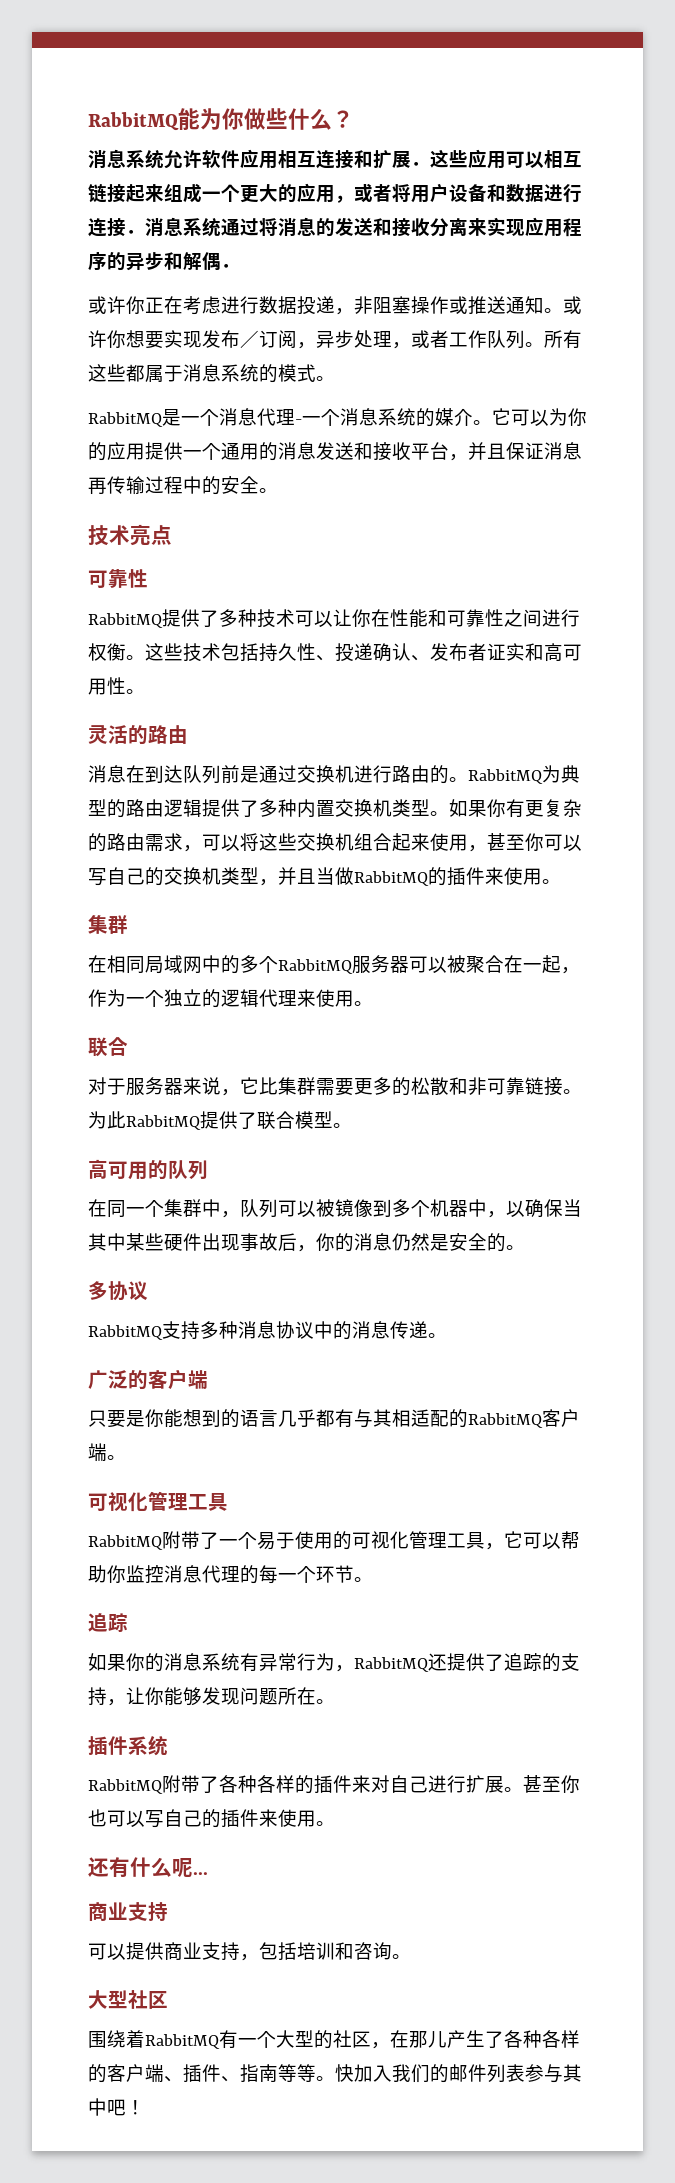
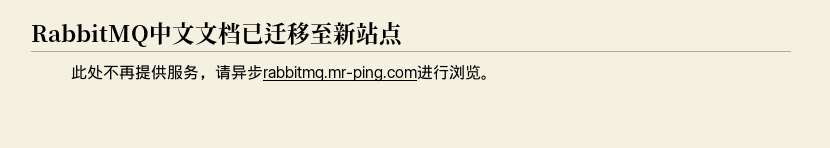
- RabbitMQ能为你做些什么？
- 消息系统允许软件应用相互连接和扩展．这些应用可以相互链接起来组成一个更大的应用，或者将用户设备和数据进行连接．消息系统通过将消息的发送和接收分离来实现应用程序的异步和解偶．
- 或许你正在考虑进行数据投递，非阻塞操作或推送通知。或许你想要实现发布／订阅，异步处理，或者工作队列。所有这些都属于消息系统的模式。
- RabbitMQ是一个消息代理-一个消息系统的媒介。它可以为你的应用提供一个通用的消息发送和接收平台，并且保证消息再传输过程中的安全。
- 技术亮点
- 可靠性
- RabbitMQ提供了多种技术可以让你在性能和可靠性之间进行权衡。这些技术包括持久性、投递确认、发布者证实和高可用性。
- 灵活的路由
- 消息在到达队列前是通过交换机进行路由的。RabbitMQ为典型的路由逻辑提供了多种内置交换机类型。如果你有更复杂的路由需求，可以将这些交换机组合起来使用，甚至你可以写自己的交换机类型，并且当做RabbitMQ的插件来使用。
- 集群
- 在相同局域网中的多个RabbitMQ服务器可以被聚合在一起，作为一个独立的逻辑代理来使用。
- 联合
- 对于服务器来说，它比集群需要更多的松散和非可靠链接。为此RabbitMQ提供了联合模型。
- 高可用的队列
- 在同一个集群中，队列可以被镜像到多个机器中，以确保当其中某些硬件出现事故后，你的消息仍然是安全的。
- 多协议
- RabbitMQ支持多种消息协议中的消息传递。
- 广泛的客户端
- 只要是你能想到的语言几乎都有与其相适配的RabbitMQ客户端。
- 可视化管理工具
- RabbitMQ附带了一个易于使用的可视化管理工具，它可以帮助你监控消息代理的每一个环节。
- 追踪
- 如果你的消息系统有异常行为，RabbitMQ还提供了追踪的支持，让你能够发现问题所在。
- 插件系统
- RabbitMQ附带了各种各样的插件来对自己进行扩展。甚至你也可以写自己的插件来使用。
- 还有什么呢...
- 商业支持
- 可以提供商业支持，包括培训和咨询。
- 大型社区
- 围绕着RabbitMQ有一个大型的社区，在那儿产生了各种各样的客户端、插件、指南等等。快加入我们的邮件列表参与其中吧！
+ RabbitMQ中文文档已迁移至新站点
+ 此处不再提供服务，请异步rabbitmq.mr-ping.com进行浏览。

